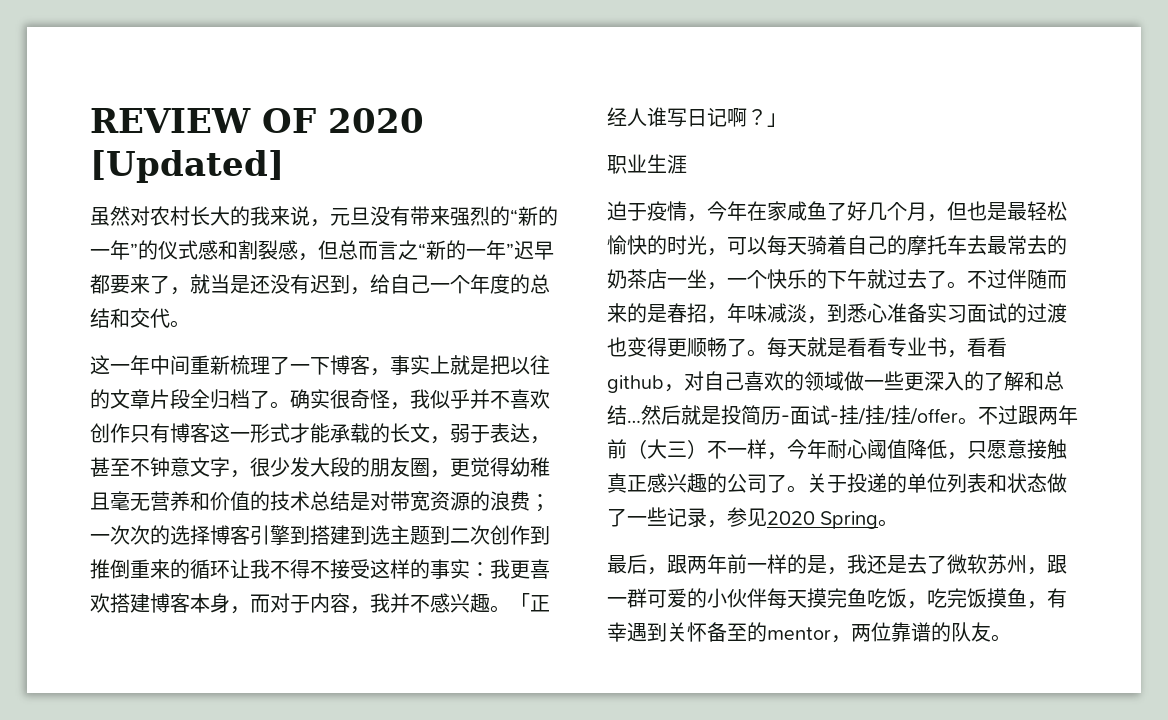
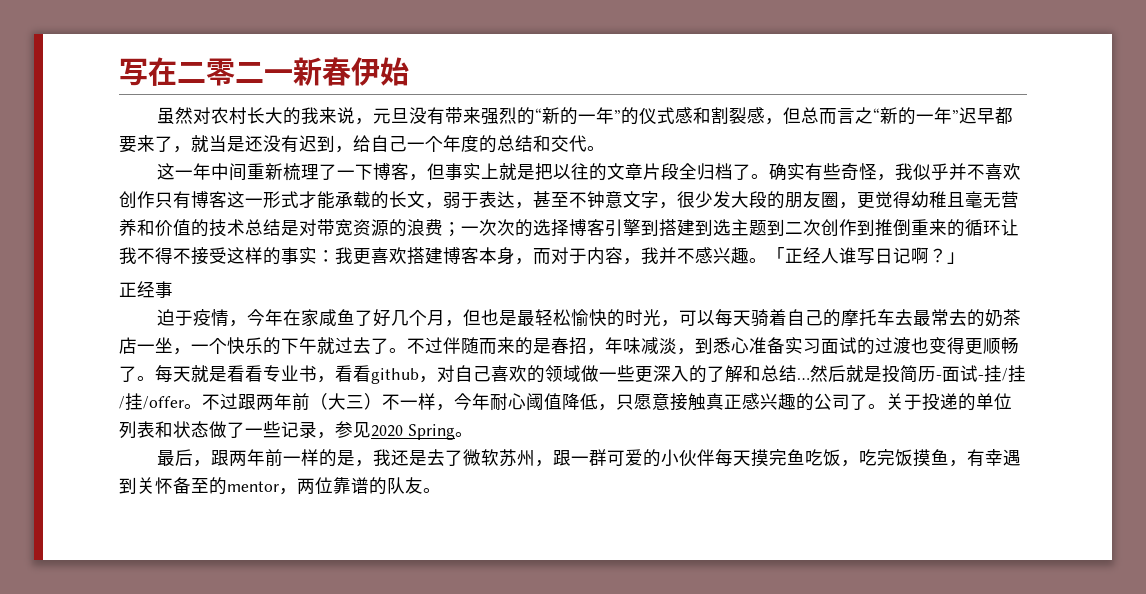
- REVIEW OF 2020 [Updated]
+ 写在二零二一新春伊始
- 这一年中间重新梳理了一下博客，事实上就是把以往的文章片段全归档了。
+ 这一年中间重新梳理了一下博客，但事实上就是把以往的文章片段全归档了。
- 确实很奇怪，我似乎并不喜欢创作只有博客这一形式才能承载的长文，弱于表达，甚至不钟意文字，很少发大段的朋友圈，更觉得幼稚且毫无营养和价值的技术总结是对带宽资源的浪费；
+ 确实有些奇怪，我似乎并不喜欢创作只有博客这一形式才能承载的长文，弱于表达，甚至不钟意文字，很少发大段的朋友圈，更觉得幼稚且毫无营养和价值的技术总结是对带宽资源的浪费；
- 职业生涯
+ 正经事

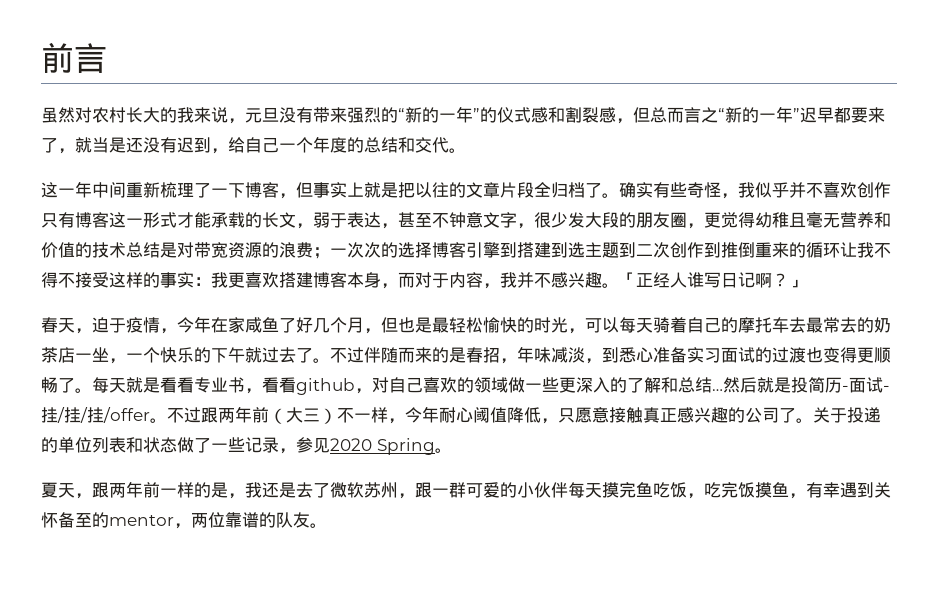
- 写在二零二一新春伊始
+ 前言
- 正经事
- 迫于疫情，今年在家咸鱼了好几个月，但也是最轻松愉快的时光，可以每天骑着自己的摩托车去最常去的奶茶店一坐，一个快乐的下午就过去了。
+ 春天，迫于疫情，今年在家咸鱼了好几个月，但也是最轻松愉快的时光，可以每天骑着自己的摩托车去最常去的奶茶店一坐，一个快乐的下午就过去了。
- 最后，跟两年前一样的是，我还是去了微软苏州，跟一群可爱的小伙伴每天摸完鱼吃饭，吃完饭摸鱼，有幸遇到关怀备至的mentor，两位靠谱的队友。
+ 夏天，跟两年前一样的是，我还是去了微软苏州，跟一群可爱的小伙伴每天摸完鱼吃饭，吃完饭摸鱼，有幸遇到关怀备至的mentor，两位靠谱的队友。

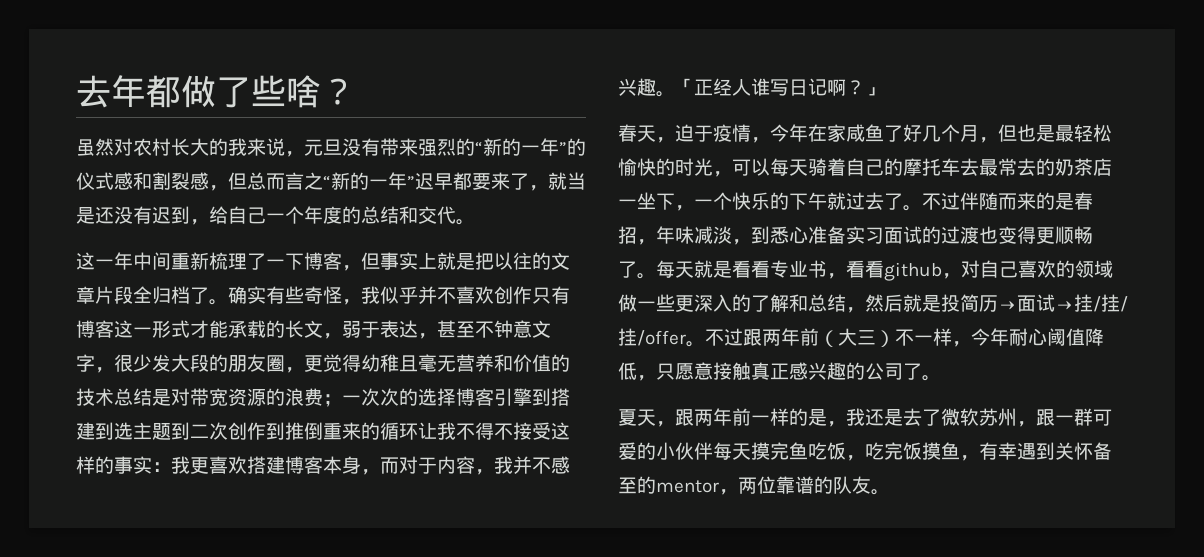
- 前言
+ 去年都做了些啥？
- 春天，迫于疫情，今年在家咸鱼了好几个月，但也是最轻松愉快的时光，可以每天骑着自己的摩托车去最常去的奶茶店一坐，一个快乐的下午就过去了。
+ 春天，迫于疫情，今年在家咸鱼了好几个月，但也是最轻松愉快的时光，可以每天骑着自己的摩托车去最常去的奶茶店一坐下，一个快乐的下午就过去了。
- 每天就是看看专业书，看看github，对自己喜欢的领域做一些更深入的了解和总结…然后就是投简历-面试-挂/挂/挂/offer。
+ 每天就是看看专业书，看看github，对自己喜欢的领域做一些更深入的了解和总结，然后就是投简历→面试→挂/挂/挂/offer。
- 关于投递的单位列表和状态做了一些记录，参见2020 Spring。

